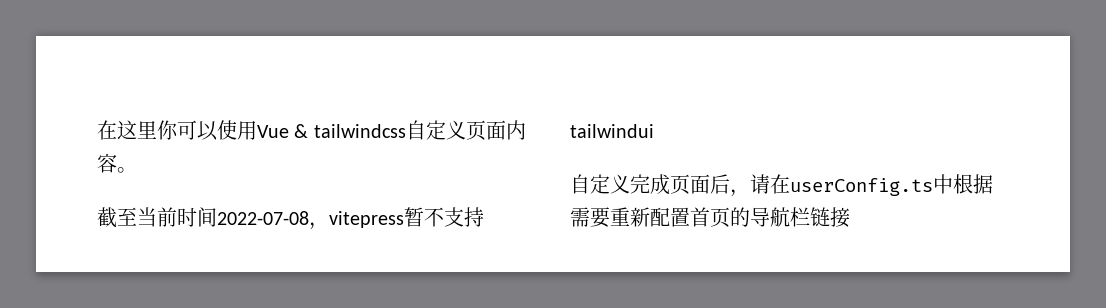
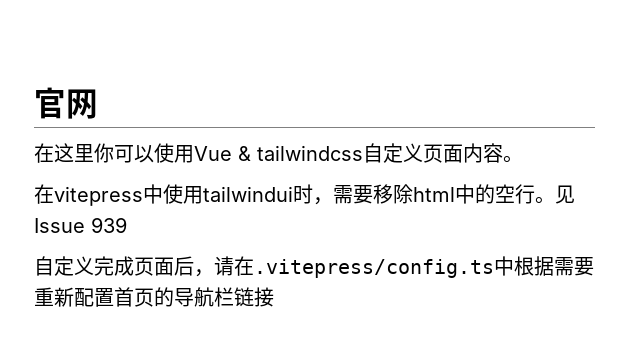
+ 官网
- 截至当前时间2022-07-08，vitepress暂不支持tailwindui
+ 在vitepress中使用tailwindui时，需要移除html中的空行。见Issue 939
- 自定义完成页面后，请在userConfig.ts中根据需要重新配置首页的导航栏链接
+ 自定义完成页面后，请在.vitepress/config.ts中根据需要重新配置首页的导航栏链接

